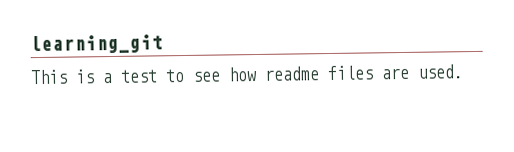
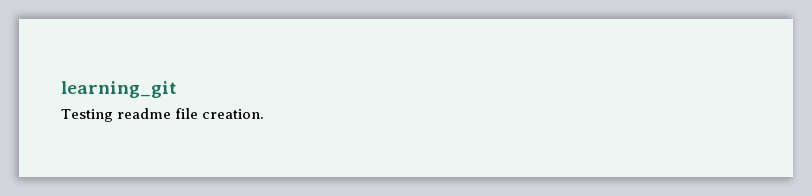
- This is a test to see how readme files are used.
+ Testing readme file creation.

